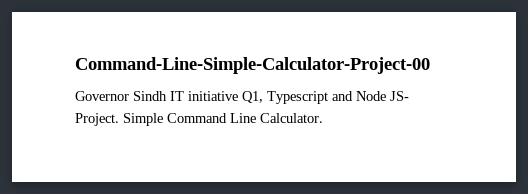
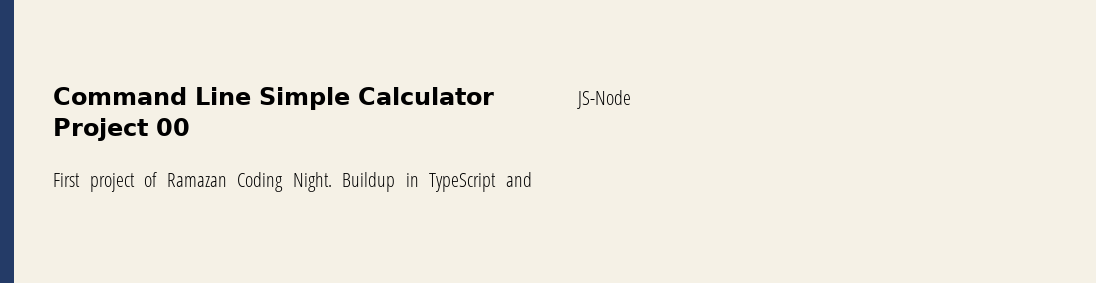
- Command-Line-Simple-Calculator-Project-00
- Governor Sindh IT initiative Q1, Typescript and Node JS- Project. Simple Command Line Calculator.
+ Command Line Simple Calculator Project 00
+ First project of Ramazan Coding Night. Buildup in TypeScript and JS-Node

